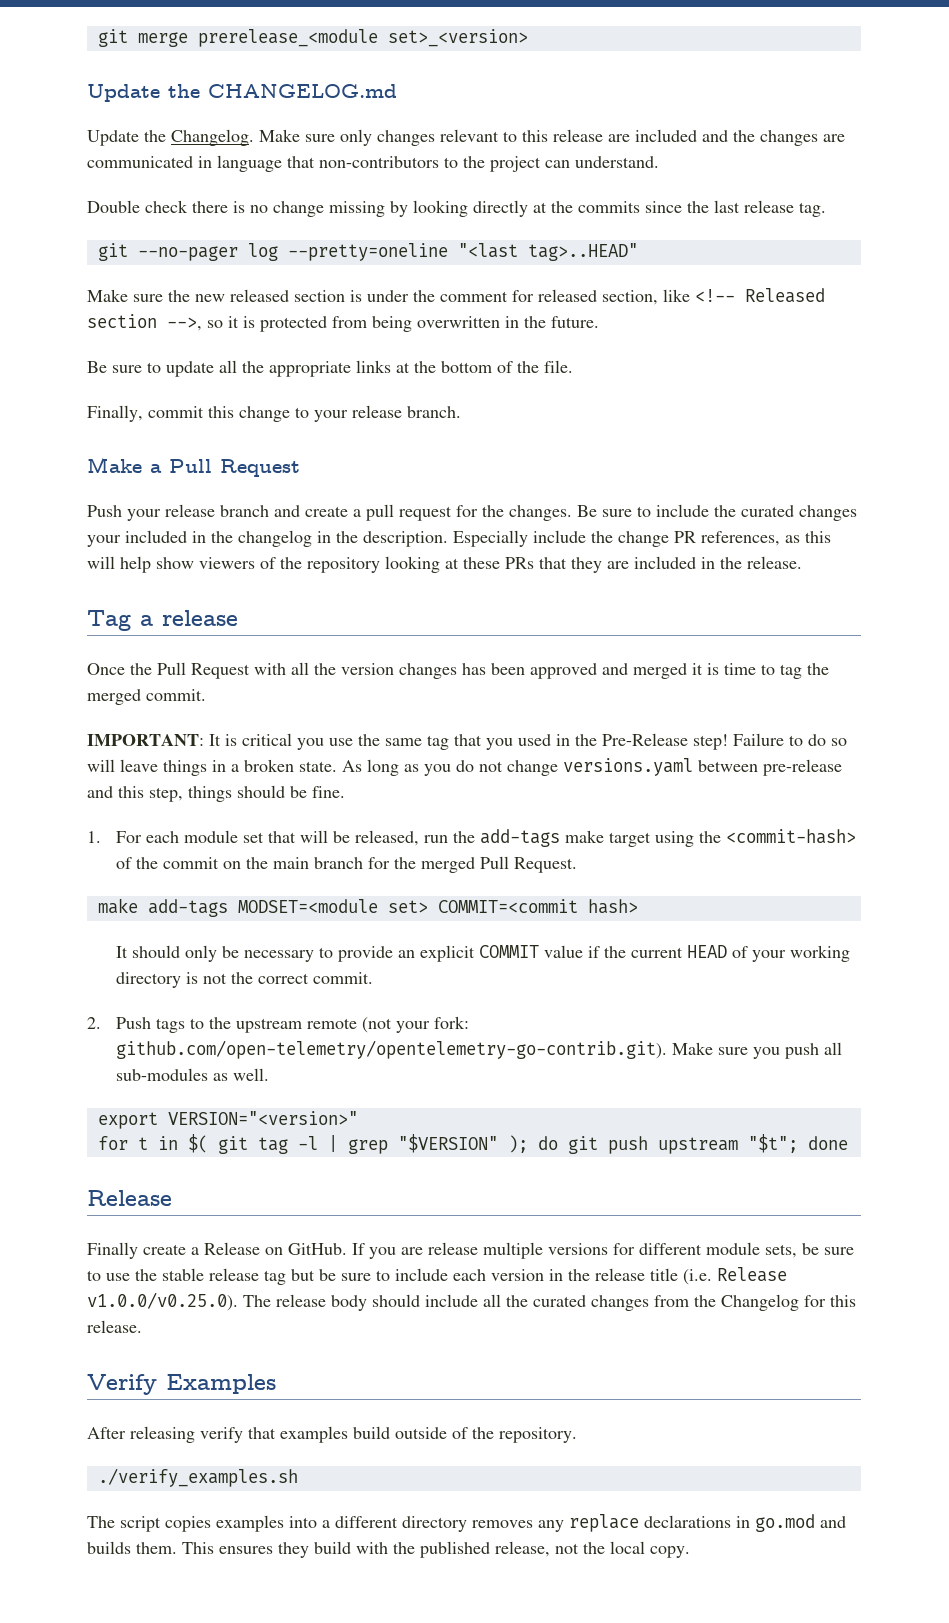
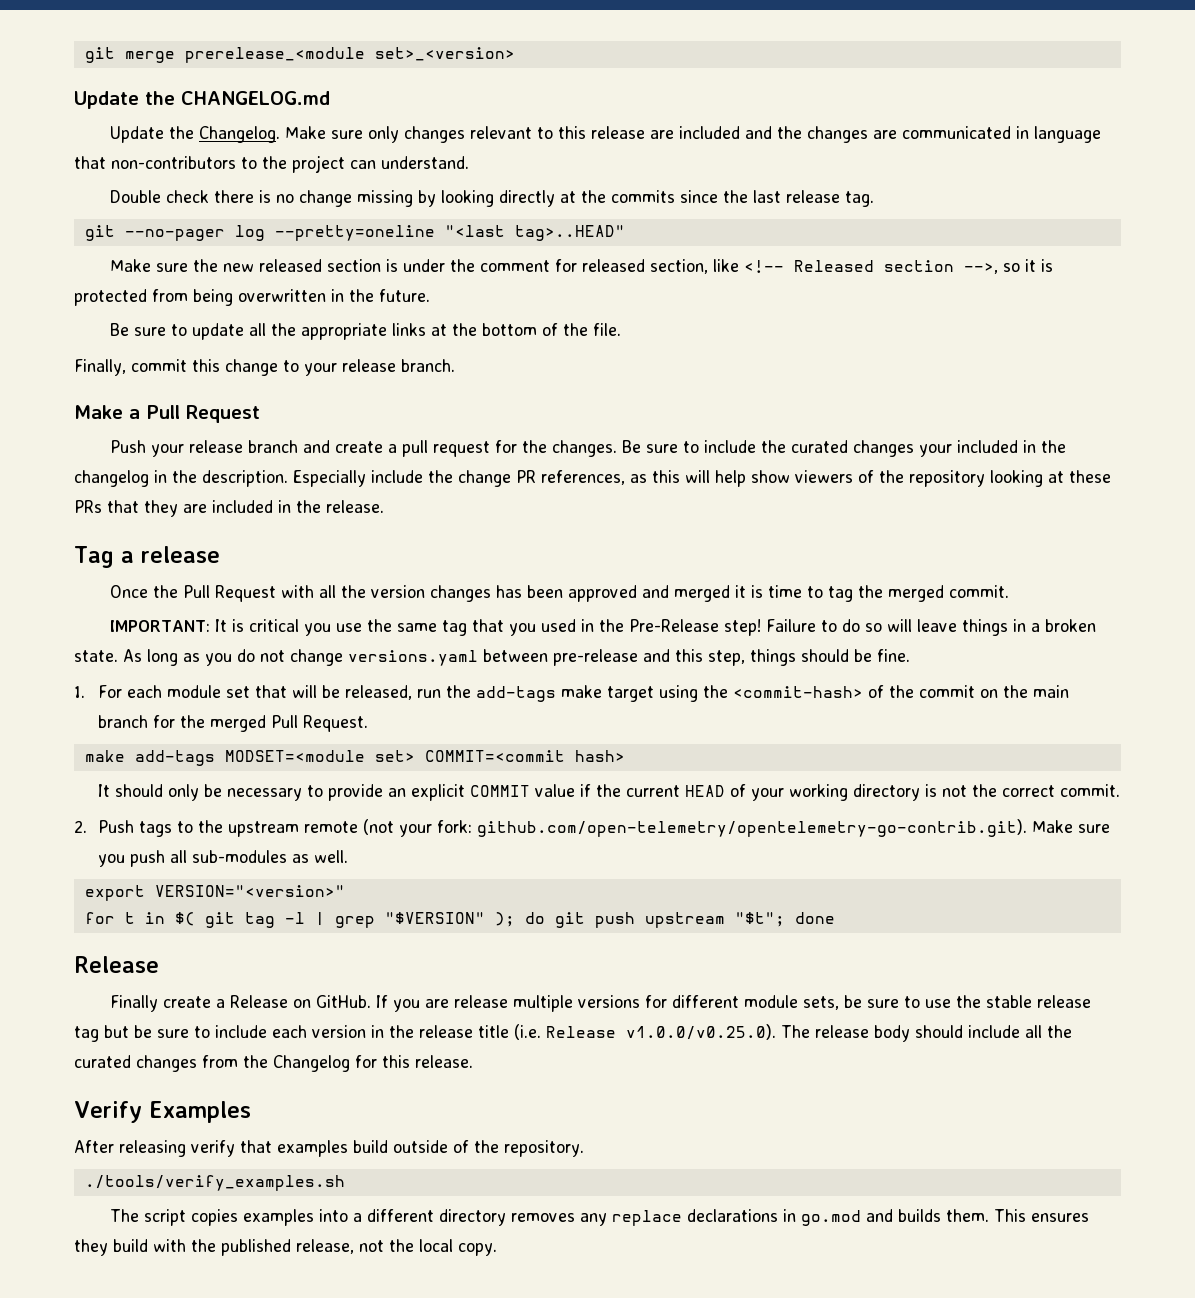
- ./verify_examples.sh
+ ./tools/verify_examples.sh

